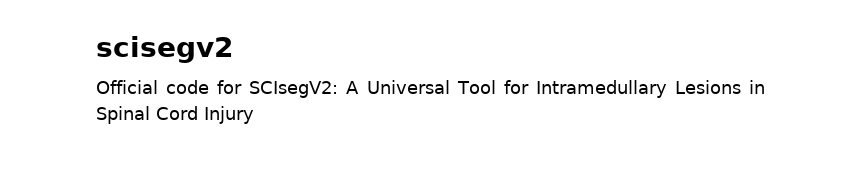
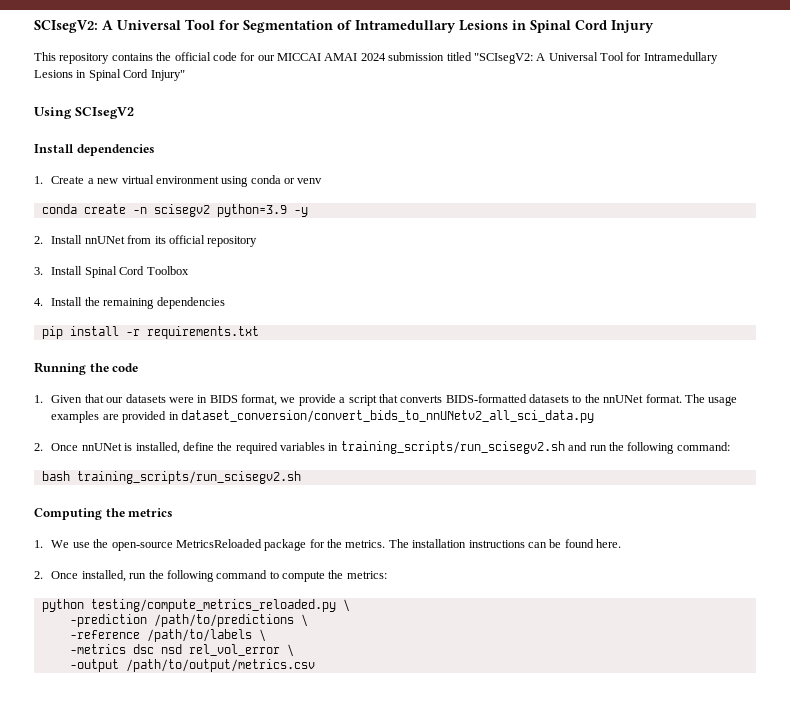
- scisegv2
- Official code for SCIsegV2: A Universal Tool for Intramedullary Lesions in Spinal Cord Injury
+ SCIsegV2: A Universal Tool for Segmentation of Intramedullary Lesions in Spinal Cord Injury
+ This repository contains the official code for our MICCAI AMAI 2024 submission titled "SCIsegV2: A Universal Tool for Intramedullary Lesions in Spinal Cord Injury"
+ Using SCIsegV2
+ Install dependencies
+ 1. Create a new virtual environment using conda or venv
+ conda create -n scisegv2 python=3.9 -y
+ 2. Install nnUNet from its official repository
+ 3. Install Spinal Cord Toolbox
+ 4. Install the remaining dependencies
+ pip install -r requirements.txt
+ Running the code
+ 1. Given that our datasets were in BIDS format, we provide a script that converts BIDS-formatted datasets to the nnUNet format. The usage examples are provided in dataset_conversion/convert_bids_to_nnUNetv2_all_sci_data.py
+ 2. Once nnUNet is installed, define the required variables in training_scripts/run_scisegv2.sh and run the following command:
+ bash training_scripts/run_scisegv2.sh
+ Computing the metrics
+ 1. We use the open-source MetricsReloaded package for the metrics. The installation instructions can be found here.
+ 2. Once installed, run the following command to compute the metrics:
+ python testing/compute_metrics_reloaded.py \
+ -prediction /path/to/predictions \
+ -reference /path/to/labels \
+ -metrics dsc nsd rel_vol_error \
+ -output /path/to/output/metrics.csv

